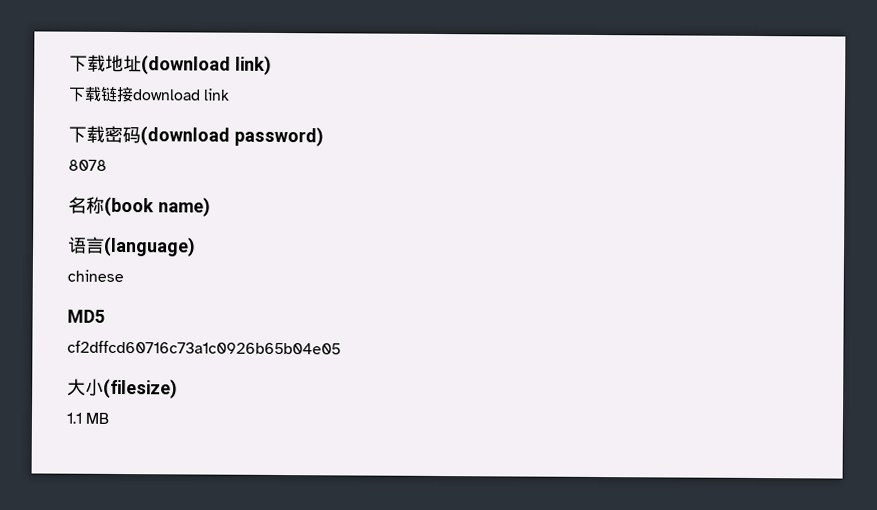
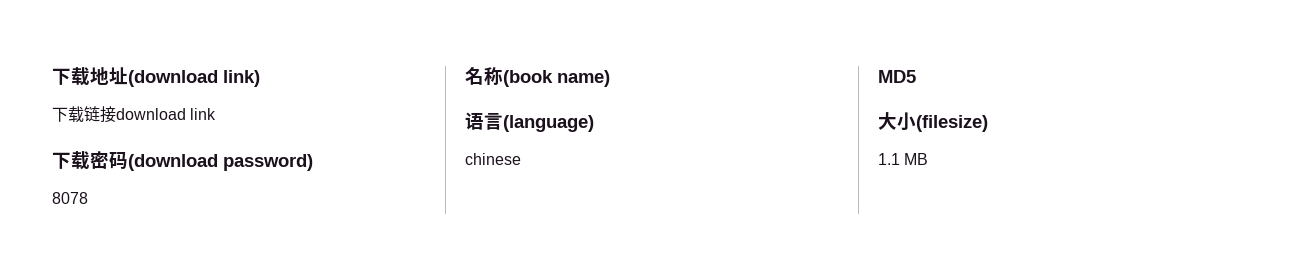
- cf2dffcd60716c73a1c0926b65b04e05

